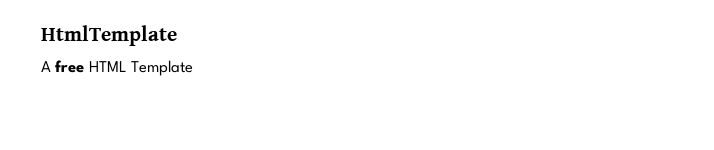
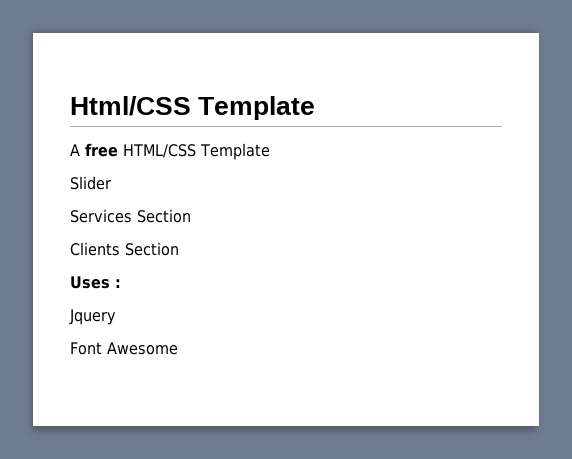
- HtmlTemplate
+ Html/CSS Template
- A free HTML Template
+ A free HTML/CSS Template
+ Slider
+ Services Section
+ Clients Section
+ Uses :
+ Jquery
+ Font Awesome

